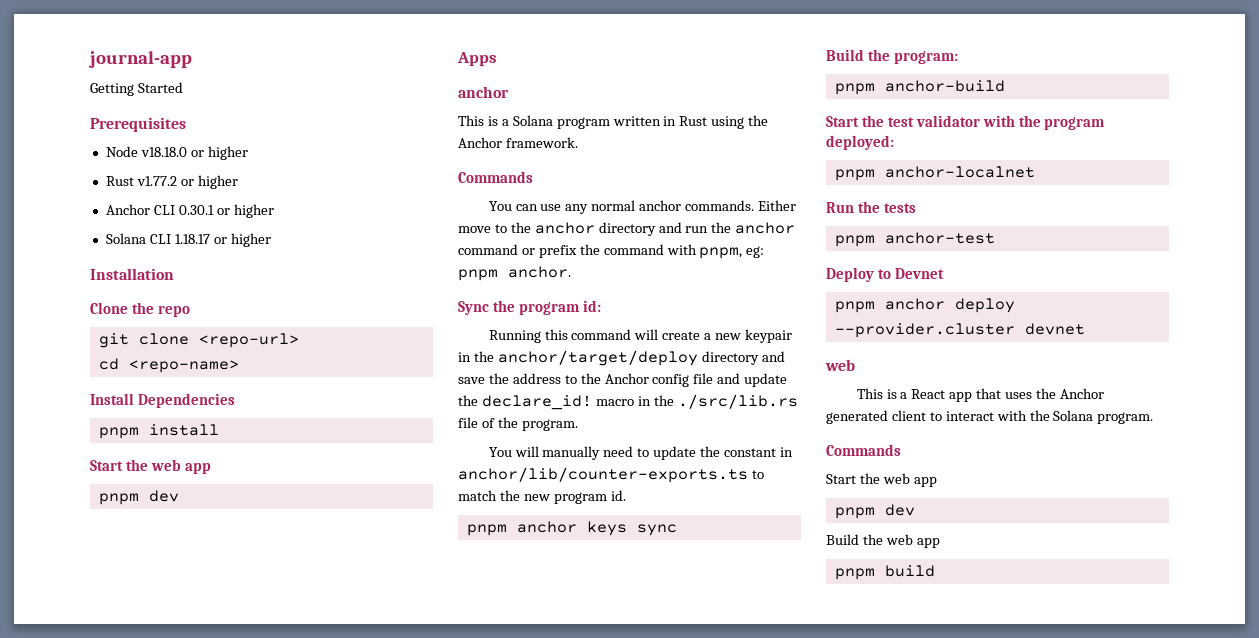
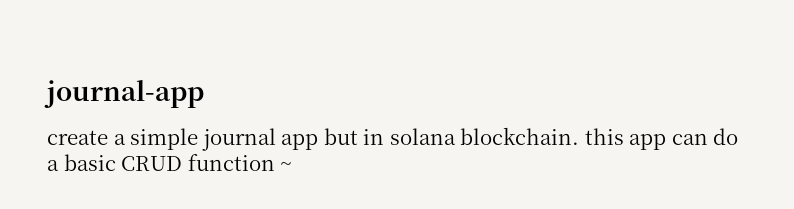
- Getting Started
- Prerequisites
- Node v18.18.0 or higher
- Rust v1.77.2 or higher
- Anchor CLI 0.30.1 or higher
- Solana CLI 1.18.17 or higher
- Installation
- Clone the repo
- git clone <repo-url>
- cd <repo-name>
- Install Dependencies
- pnpm install
- Start the web app
- pnpm dev
- Apps
- anchor
- This is a Solana program written in Rust using the Anchor framework.
- Commands
- You can use any normal anchor commands. Either move to the anchor directory and run the anchor command or prefix the command with pnpm, eg: pnpm anchor.
- Sync the program id:
- Running this command will create a new keypair in the anchor/target/deploy directory and save the address to the Anchor config file and update the declare_id! macro in the ./src/lib.rs file of the program.
- You will manually need to update the constant in anchor/lib/counter-exports.ts to match the new program id.
- pnpm anchor keys sync
- Build the program:
- pnpm anchor-build
- Start the test validator with the program deployed:
- pnpm anchor-localnet
- Run the tests
- pnpm anchor-test
- Deploy to Devnet
- pnpm anchor deploy --provider.cluster devnet
- web
- This is a React app that uses the Anchor generated client to interact with the Solana program.
- Commands
- Start the web app
- pnpm dev
- Build the web app
- pnpm build
+ create a simple journal app but in solana blockchain. this app can do a basic CRUD function ~

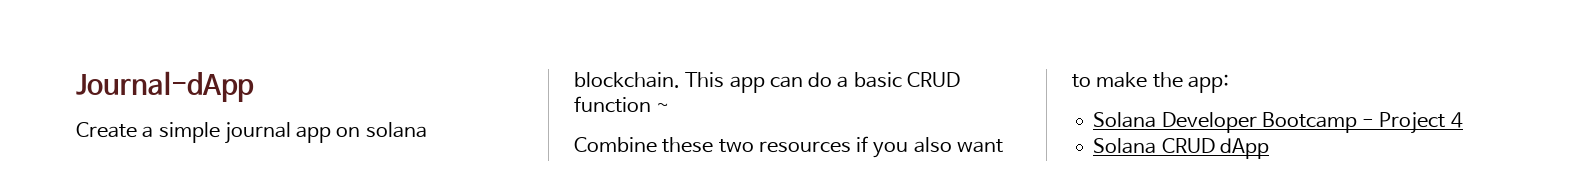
- journal-app
- create a simple journal app but in solana blockchain. this app can do a basic CRUD function ~
+ Journal-dApp
+ Create a simple journal app on solana blockchain. This app can do a basic CRUD function ~
+ Combine these two resources if you also want to make the app:
+ Solana Developer Bootcamp - Project 4
+ Solana CRUD dApp

